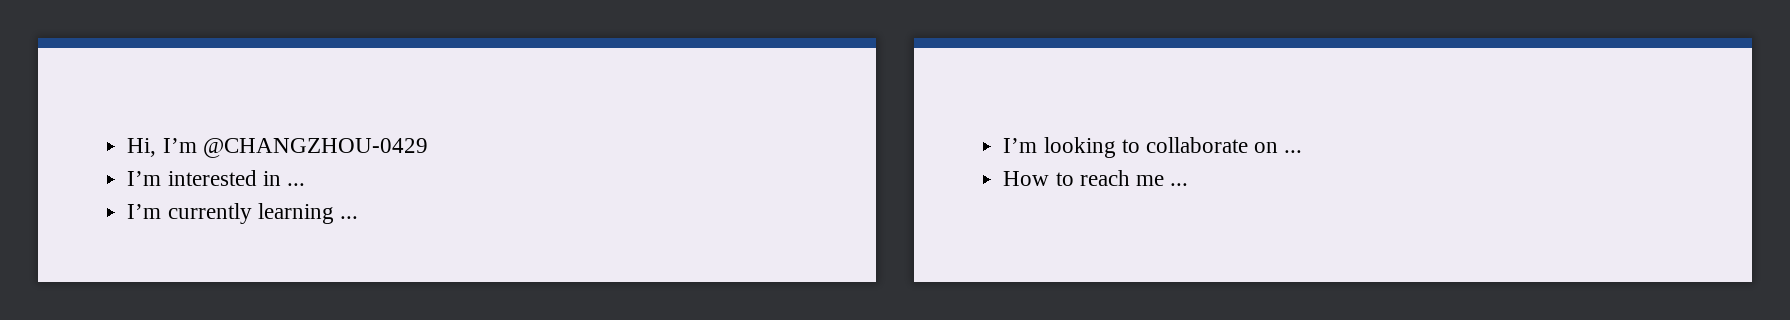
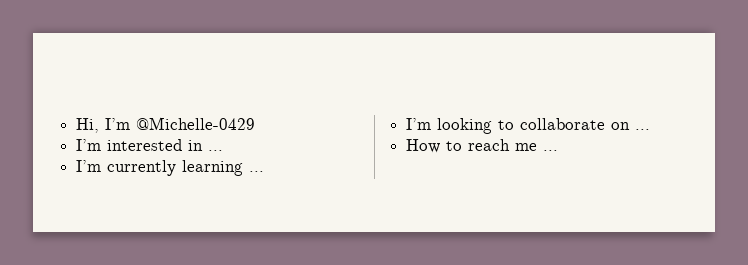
- Hi, I’m @CHANGZHOU-0429
+ Hi, I’m @Michelle-0429

